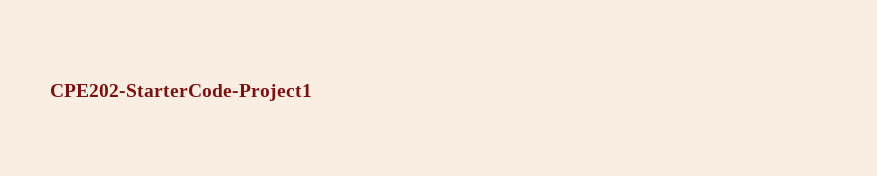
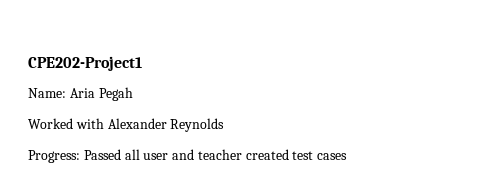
- CPE202-StarterCode-Project1
+ CPE202-Project1
+ Name: Aria Pegah
+ Worked with Alexander Reynolds
+ Progress: Passed all user and teacher created test cases

